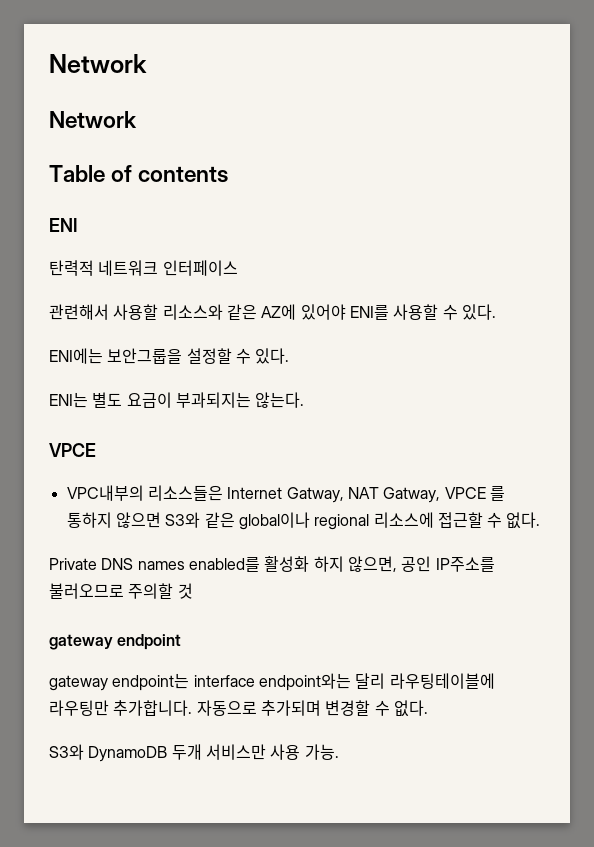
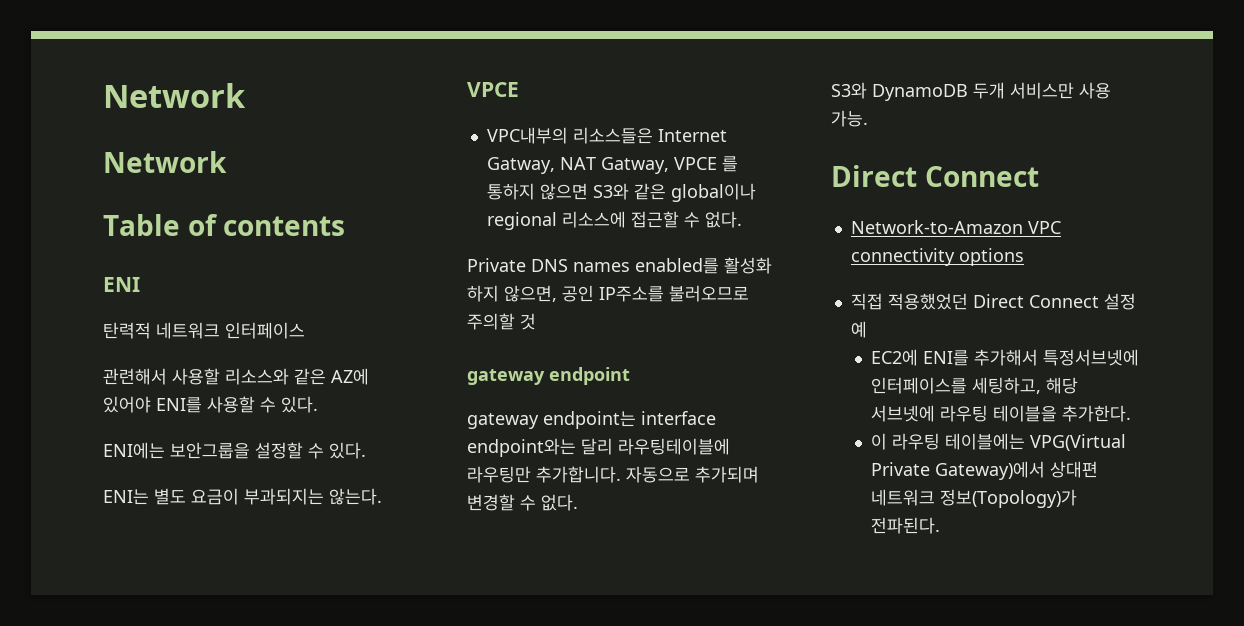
  S3와 DynamoDB 두개 서비스만 사용 가능.
+ Direct Connect
+ Network-to-Amazon VPC connectivity options
+ 직접 적용했었던 Direct Connect 설정 예
+ EC2에 ENI를 추가해서 특정서브넷에 인터페이스를 세팅하고, 해당 서브넷에 라우팅 테이블을 추가한다.
+ 이 라우팅 테이블에는 VPG(Virtual Private Gateway)에서 상대편 네트워크 정보(Topology)가 전파된다.

